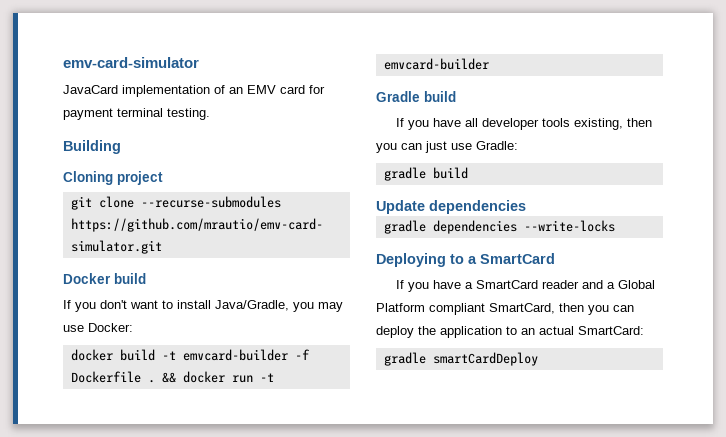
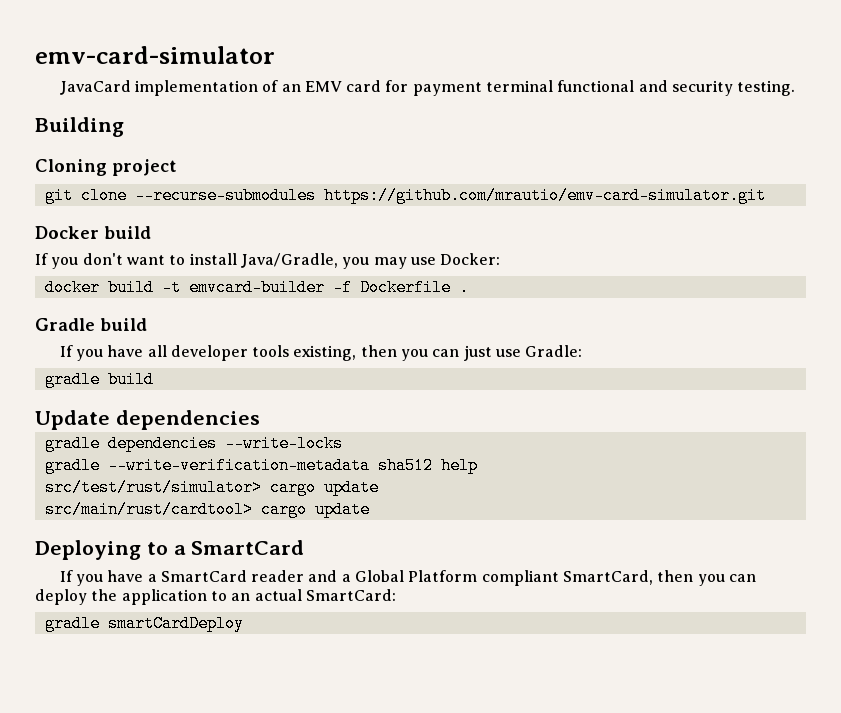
- JavaCard implementation of an EMV card for payment terminal testing.
+ JavaCard implementation of an EMV card for payment terminal functional and security testing.
- && docker run -t emvcard-builder
+ gradle --write-verification-metadata sha512 help
+ src/test/rust/simulator> cargo update
+ src/main/rust/cardtool> cargo update

